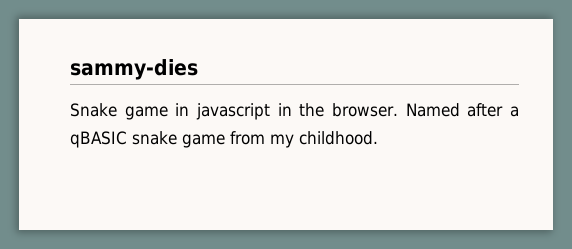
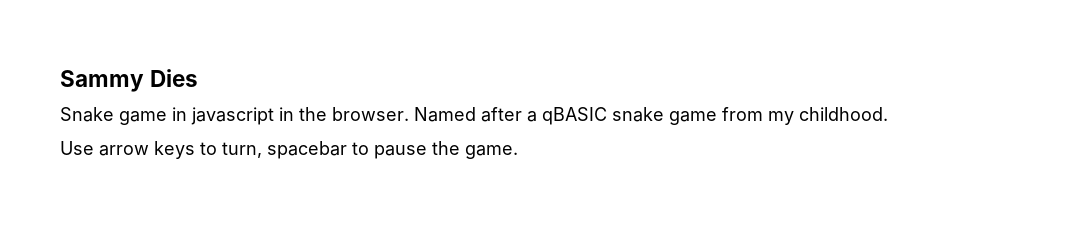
- sammy-dies
+ Sammy Dies
+ Use arrow keys to turn, spacebar to pause the game.

